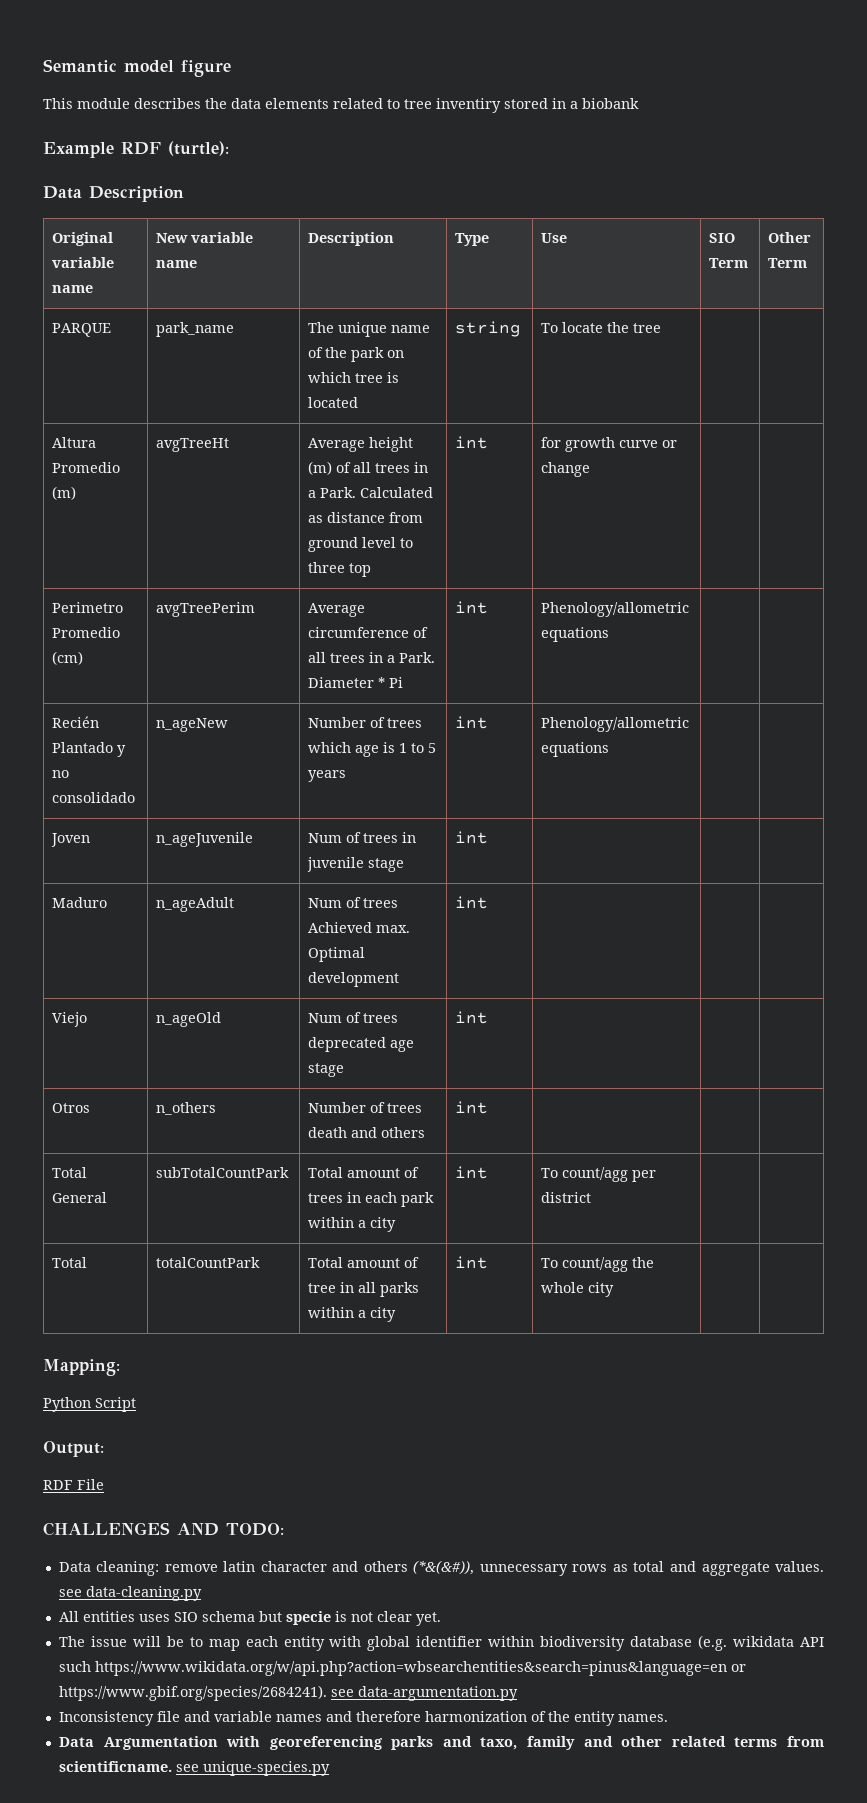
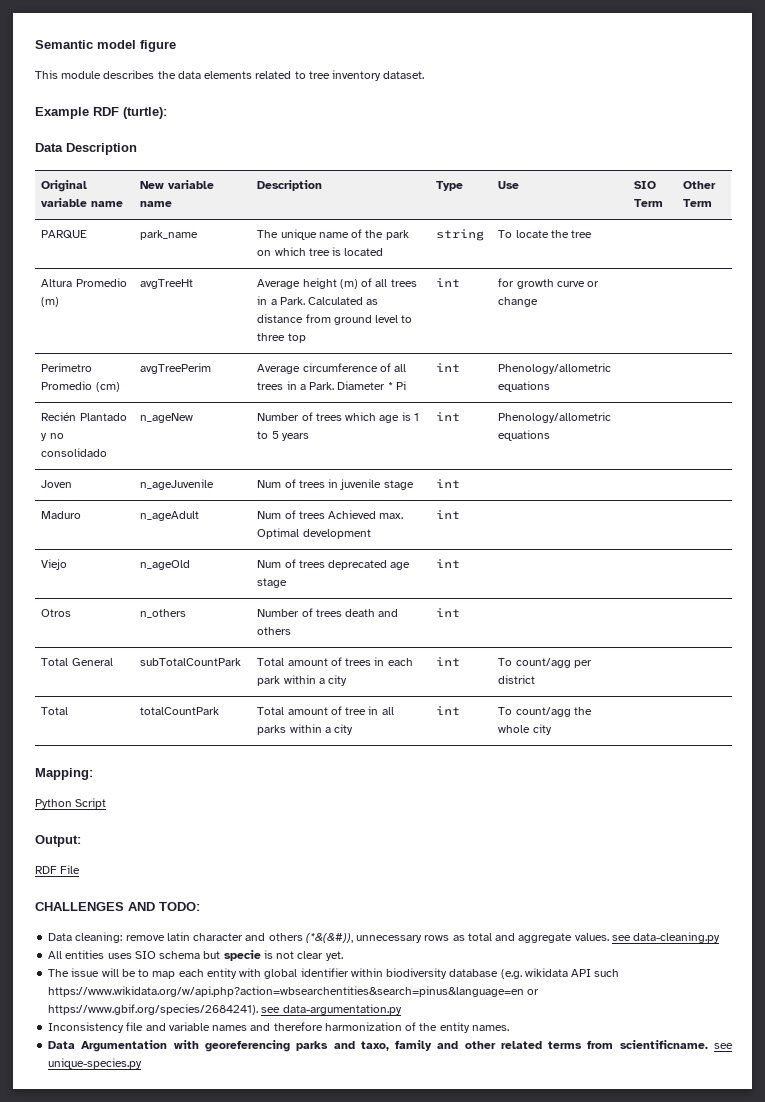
- This module describes the data elements related to tree inventiry stored in a biobank
+ This module describes the data elements related to tree inventory dataset.

